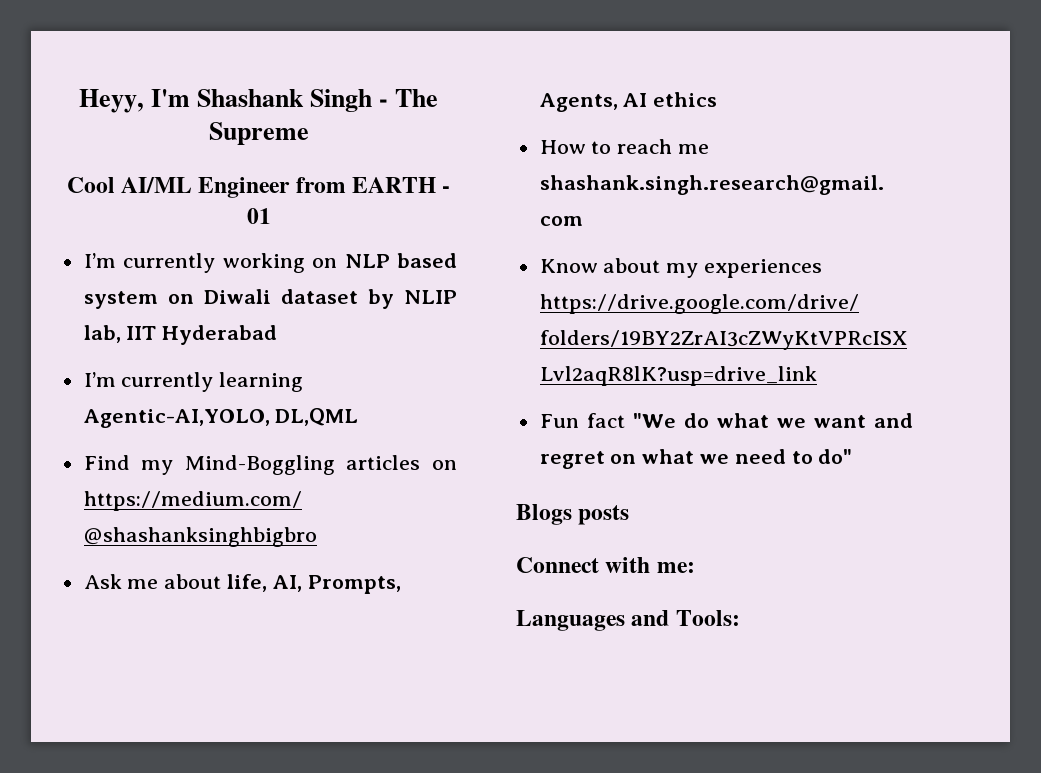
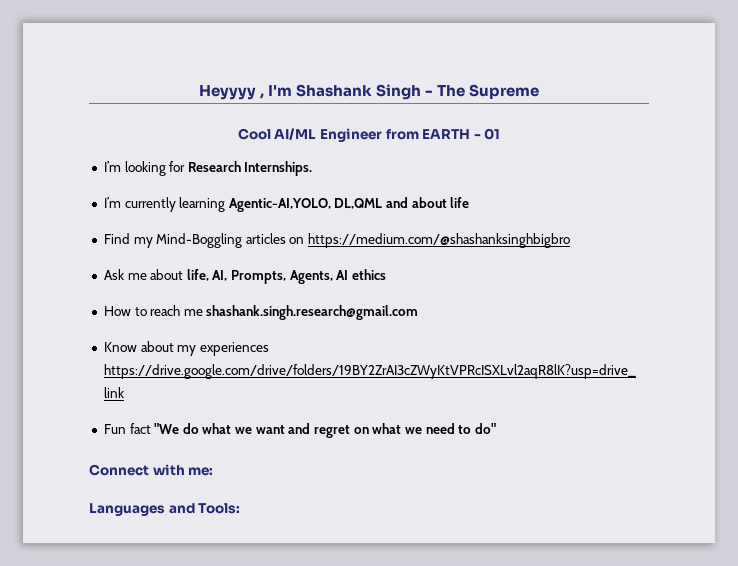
- Heyy, I'm Shashank Singh - The Supreme
+ Heyyyy , I'm Shashank Singh - The Supreme
- I’m currently working on NLP based system on Diwali dataset by NLIP lab, IIT Hyderabad
+ I’m looking for Research Internships.
- I’m currently learning Agentic-AI,YOLO, DL,QML
+ I’m currently learning Agentic-AI,YOLO, DL,QML and about life
- Blogs posts

